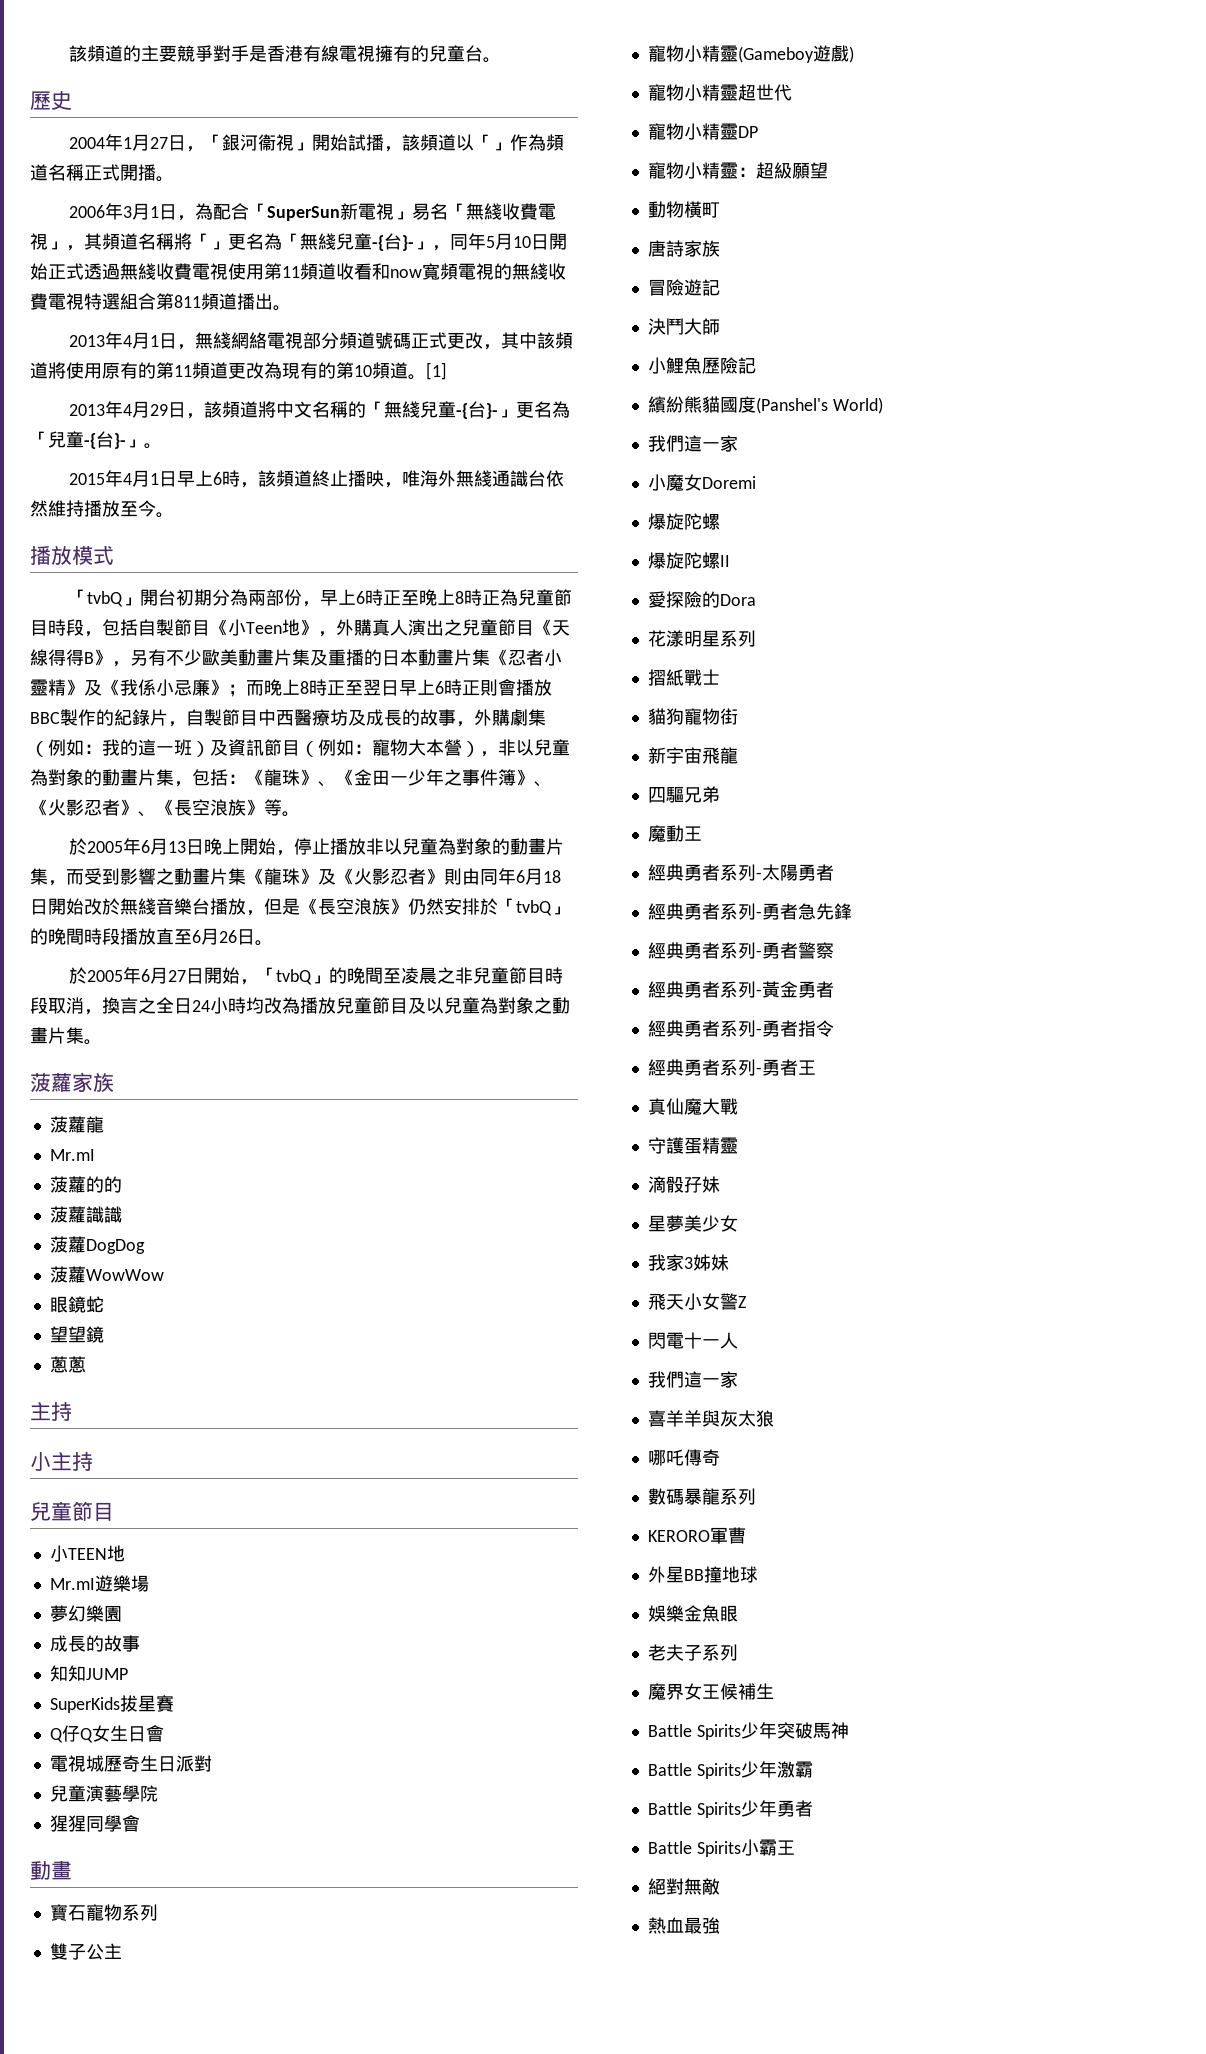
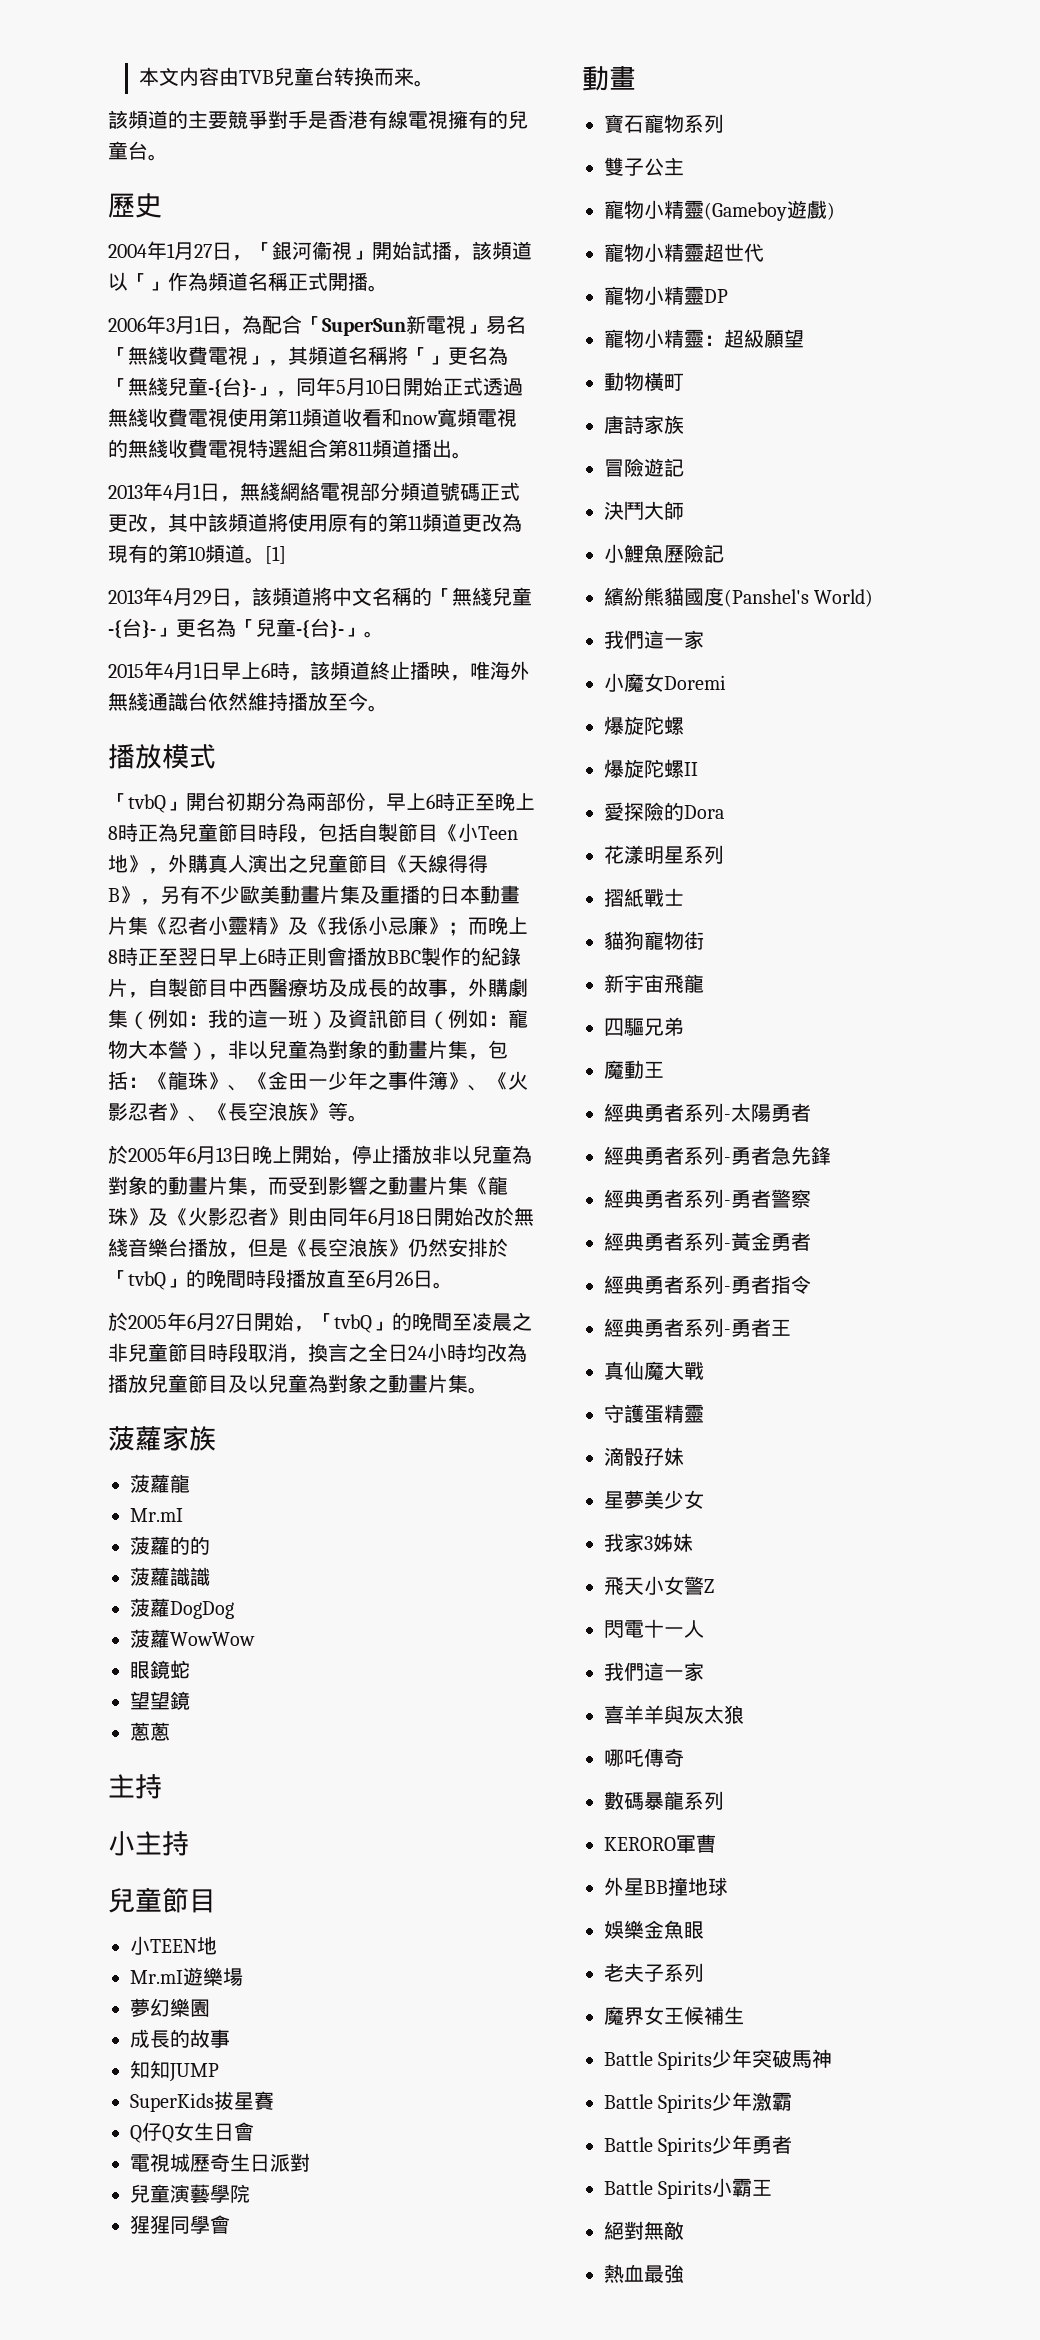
+ 本文内容由TVB兒童台转换而来。

